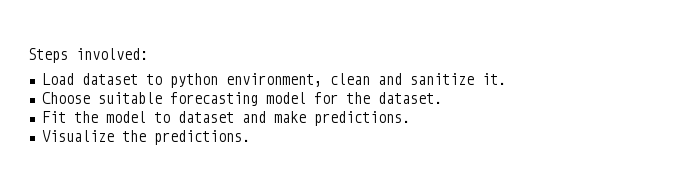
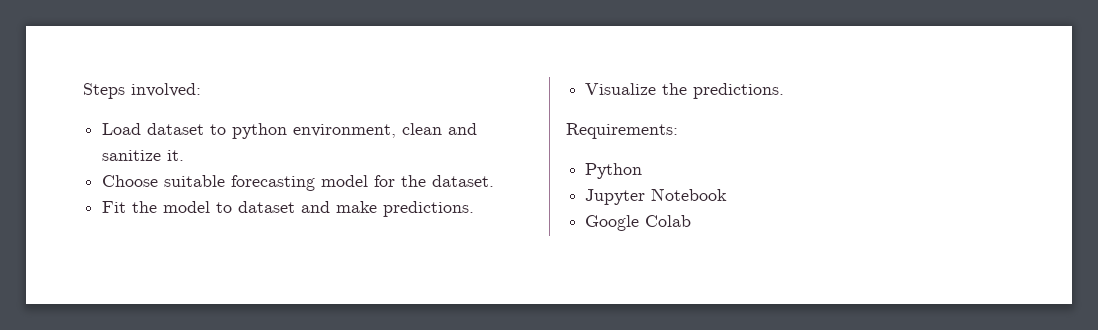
+ Requirements:
+ Python
+ Jupyter Notebook
+ Google Colab

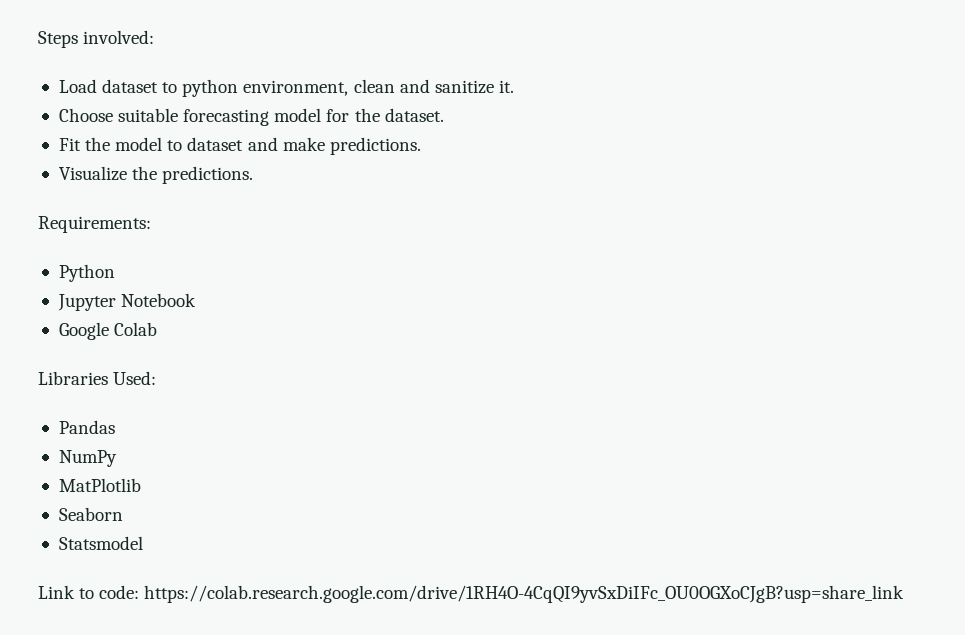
+ Libraries Used:
+ Pandas
+ NumPy
+ MatPlotlib
+ Seaborn
+ Statsmodel
+ Link to code: https://colab.research.google.com/drive/1RH4O-4CqQI9yvSxDiIFc_OU0OGXoCJgB?usp=share_link

